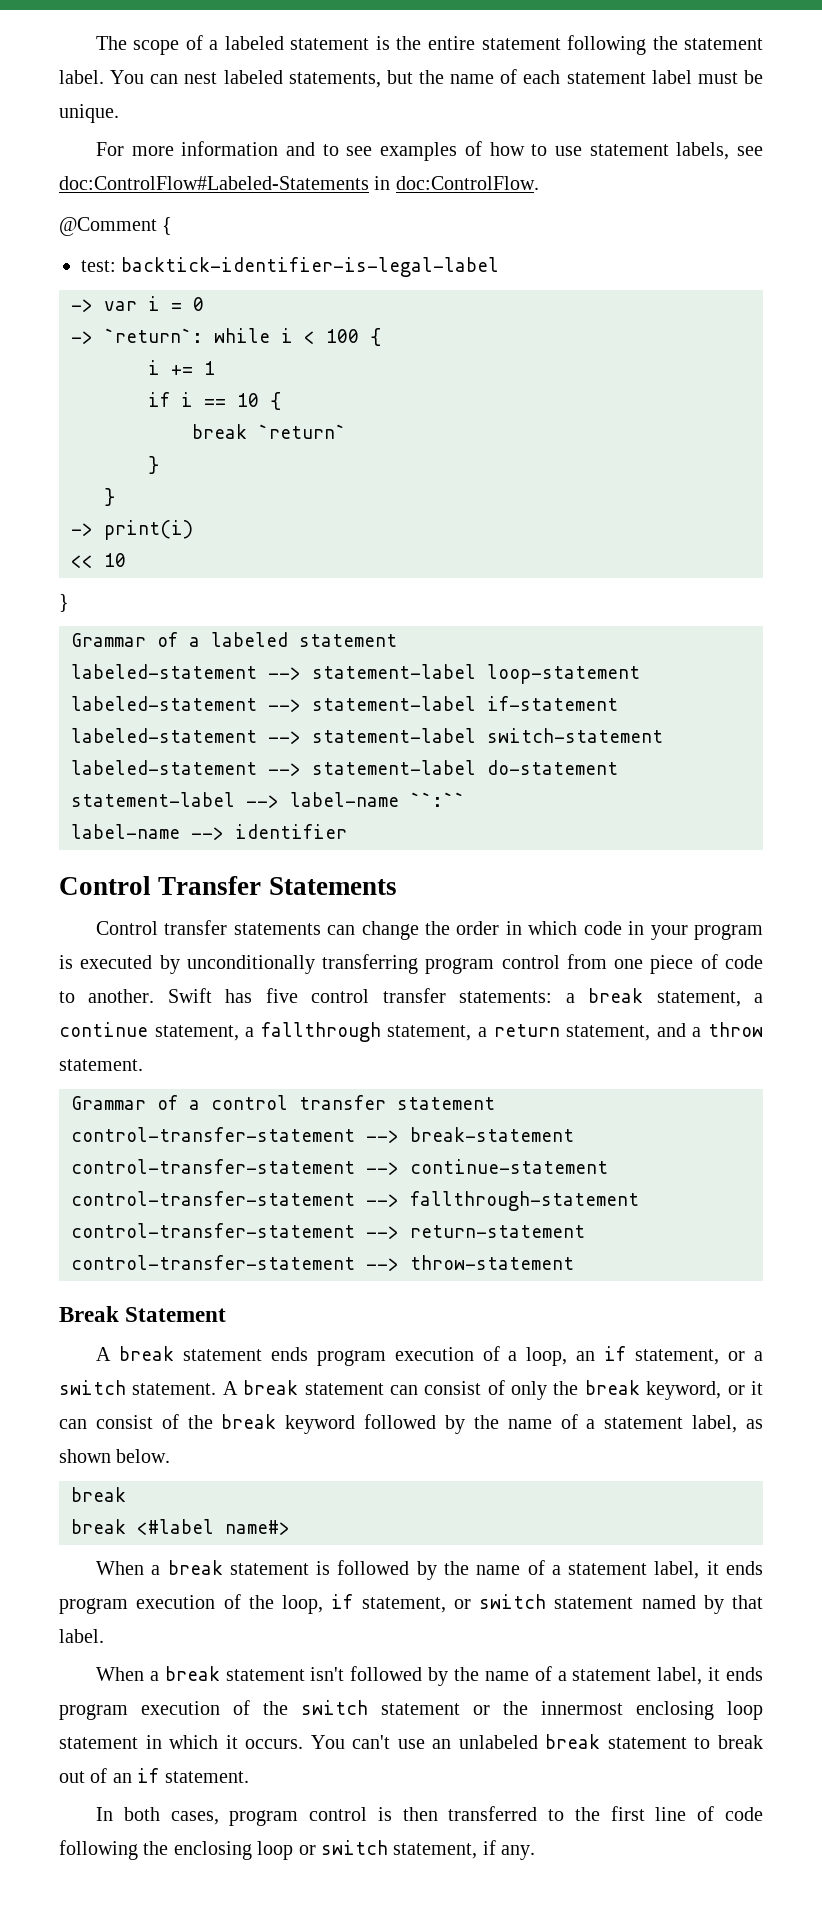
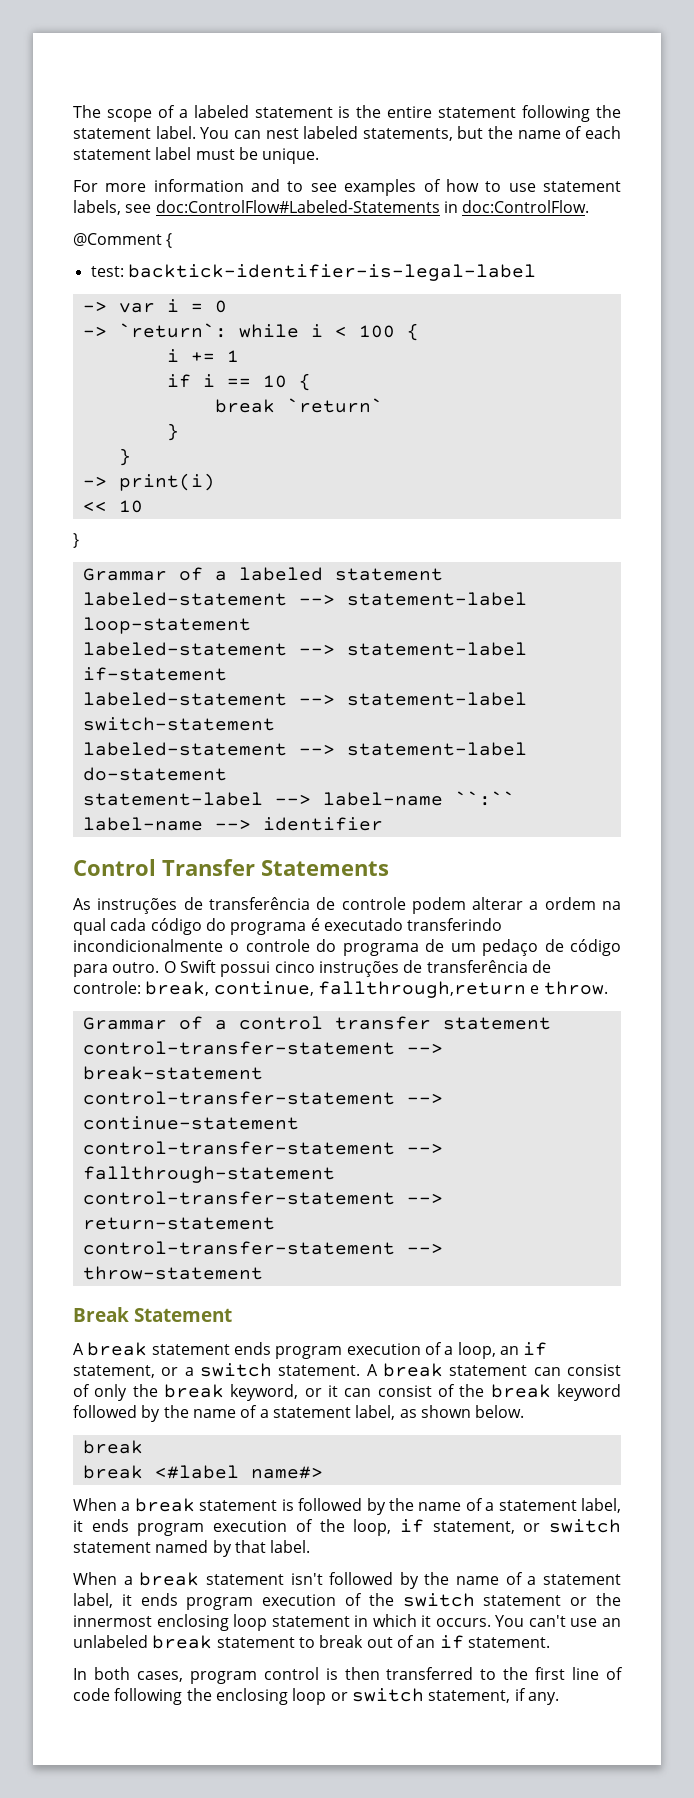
- Control transfer statements can change the order in which code in your program is executed by unconditionally transferring program control from one piece of code to another. Swift has five control transfer statements: a break statement, a continue statement, a fallthrough statement, a return statement, and a throw statement.
+ As instruções de transferência de controle podem alterar a ordem na qual cada código do programa é executado transferindo incondicionalmente o controle do programa de um pedaço de código para outro. O Swift possui cinco instruções de transferência de controle: break, continue, fallthrough,return e throw.

